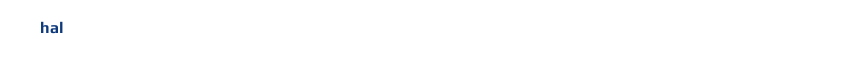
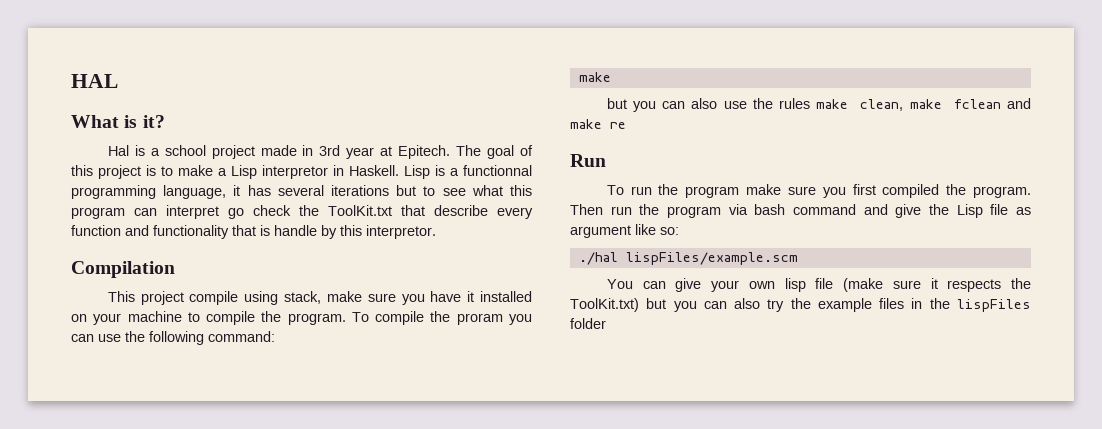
- hal
+ HAL
+ What is it?
+ Hal is a school project made in 3rd year at Epitech. The goal of this project is to make a Lisp interpretor in Haskell. Lisp is a functionnal programming language, it has several iterations but to see what this program can interpret go check the ToolKit.txt that describe every function and functionality that is handle by this interpretor.
+ Compilation
+ This project compile using stack, make sure you have it installed on your machine to compile the program. To compile the proram you can use the following command:
+ make
+ but you can also use the rules make clean, make fclean and make re
+ Run
+ To run the program make sure you first compiled the program. Then run the program via bash command and give the Lisp file as argument like so:
+ ./hal lispFiles/example.scm
+ You can give your own lisp file (make sure it respects the ToolKit.txt) but you can also try the example files in the lispFiles folder

